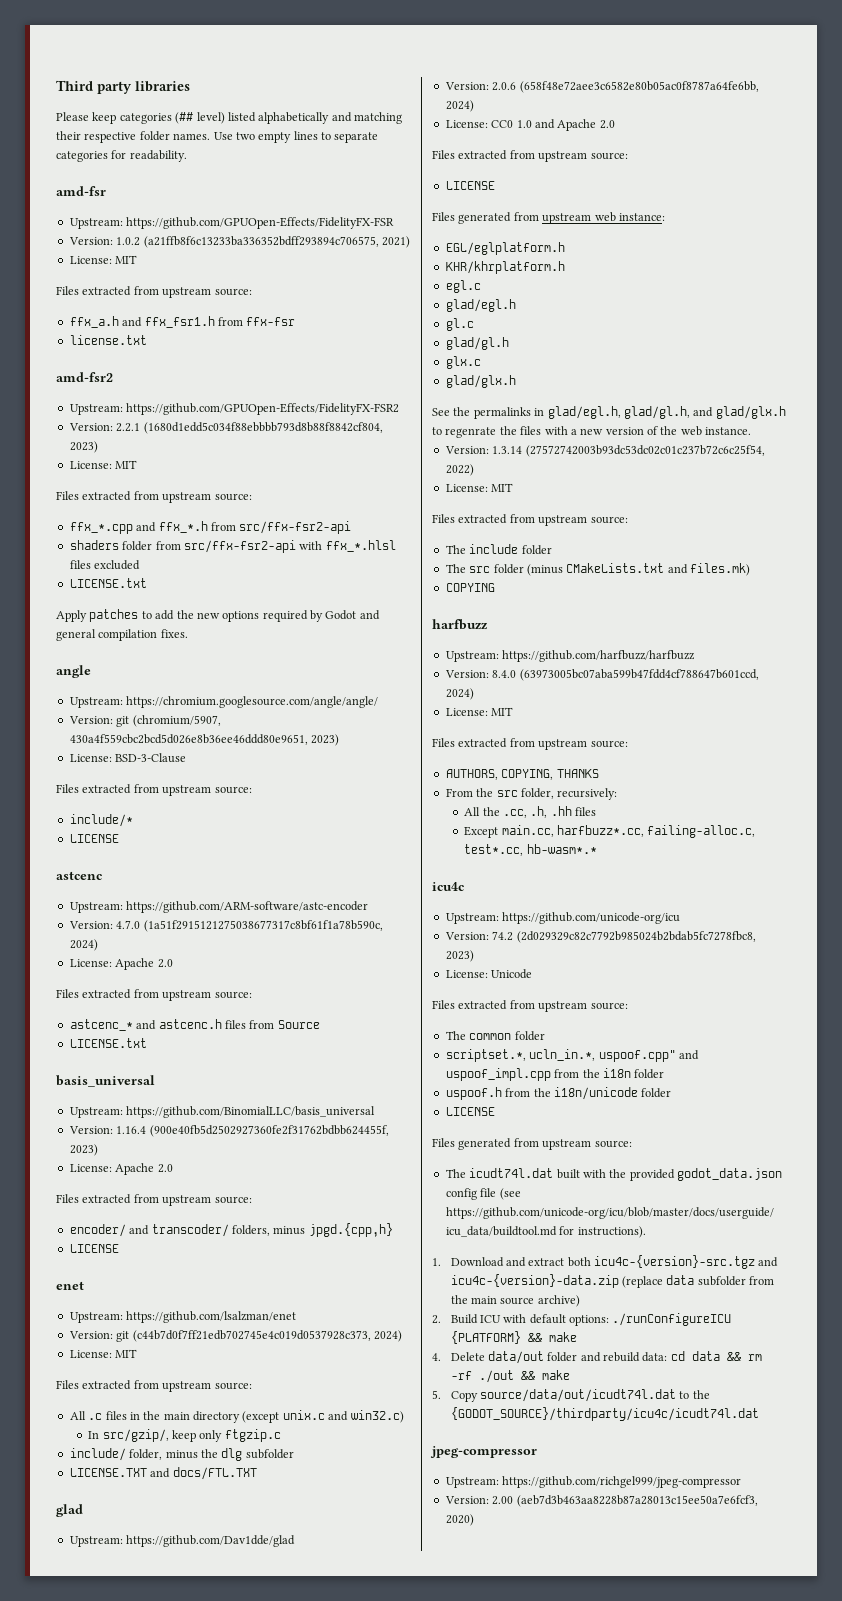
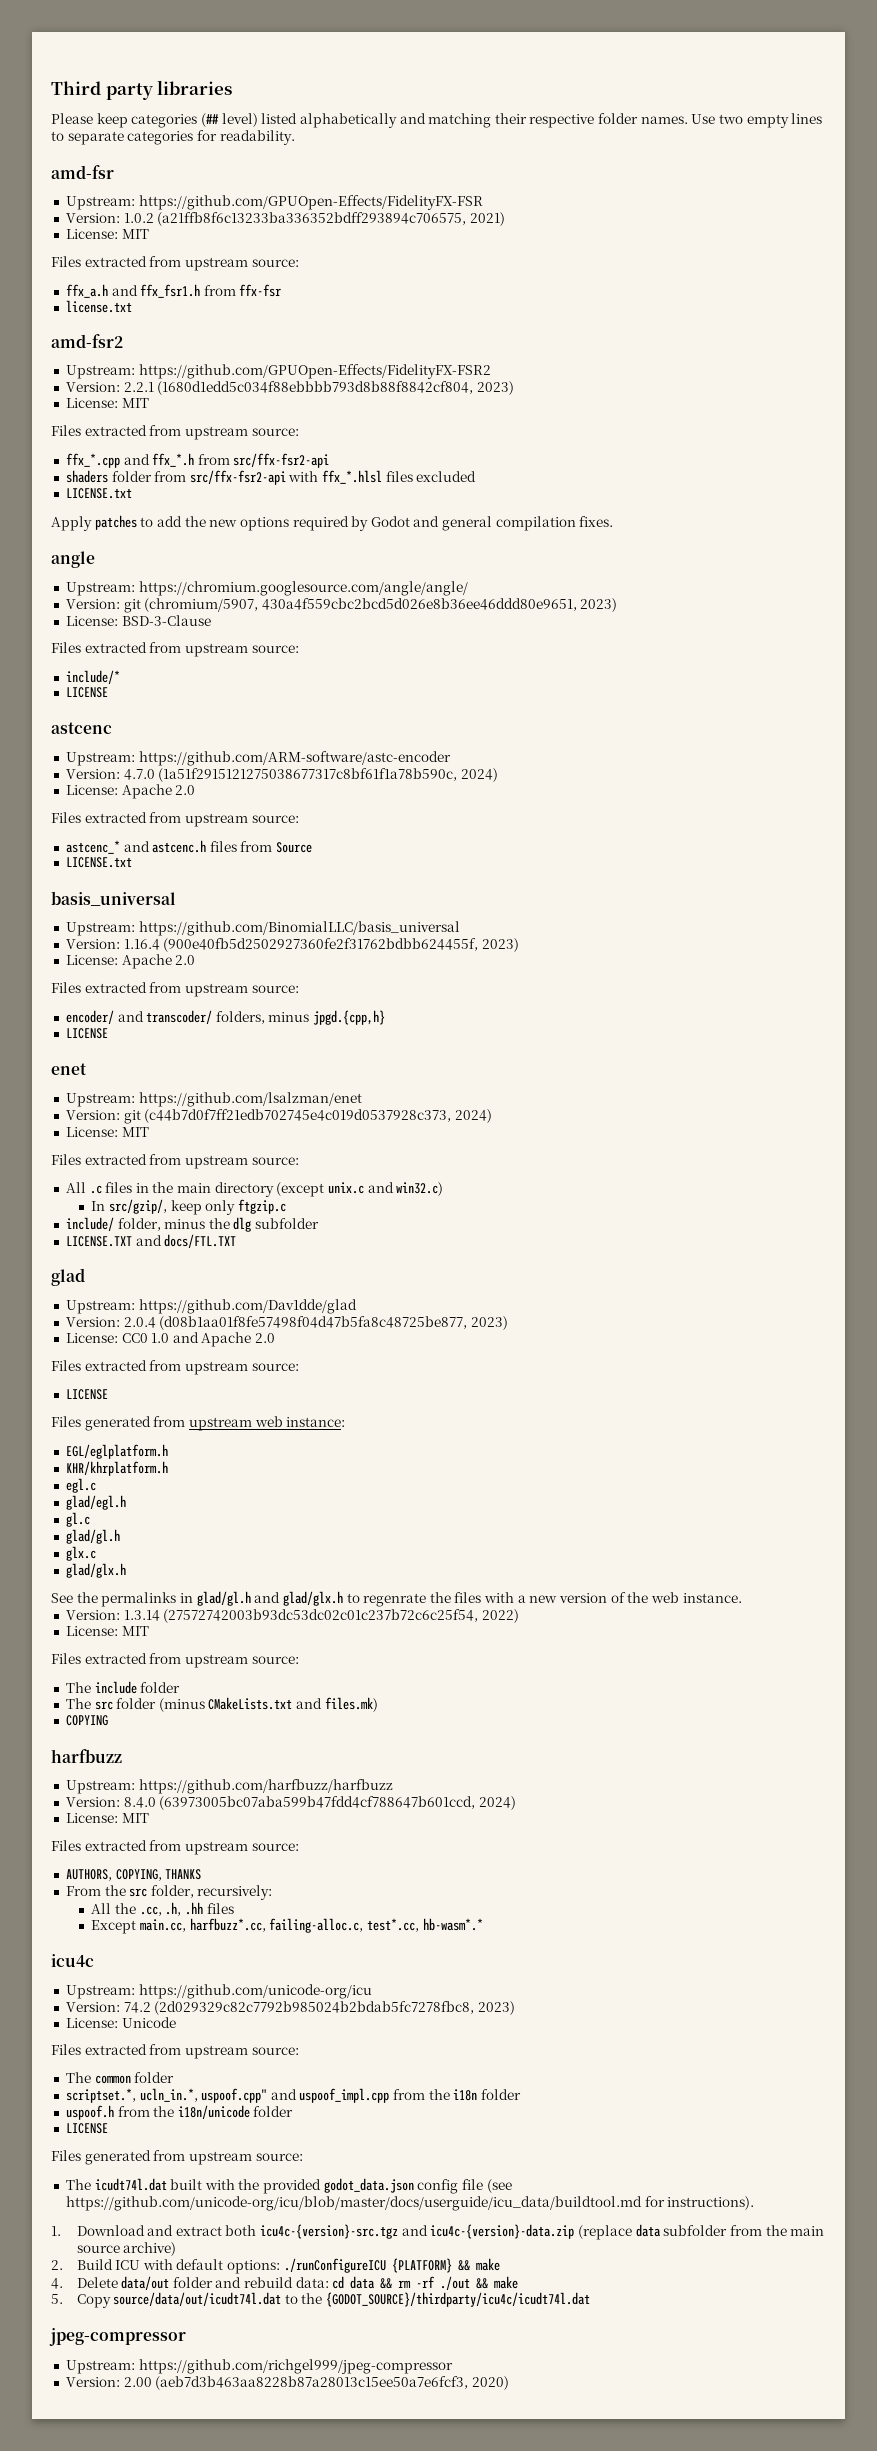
- Version: 2.0.6 (658f48e72aee3c6582e80b05ac0f8787a64fe6bb, 2024)
+ Version: 2.0.4 (d08b1aa01f8fe57498f04d47b5fa8c48725be877, 2023)
- See the permalinks in glad/egl.h, glad/gl.h, and glad/glx.h to regenrate the files with a new version of the web instance.
+ See the permalinks in glad/gl.h and glad/glx.h to regenrate the files with a new version of the web instance.

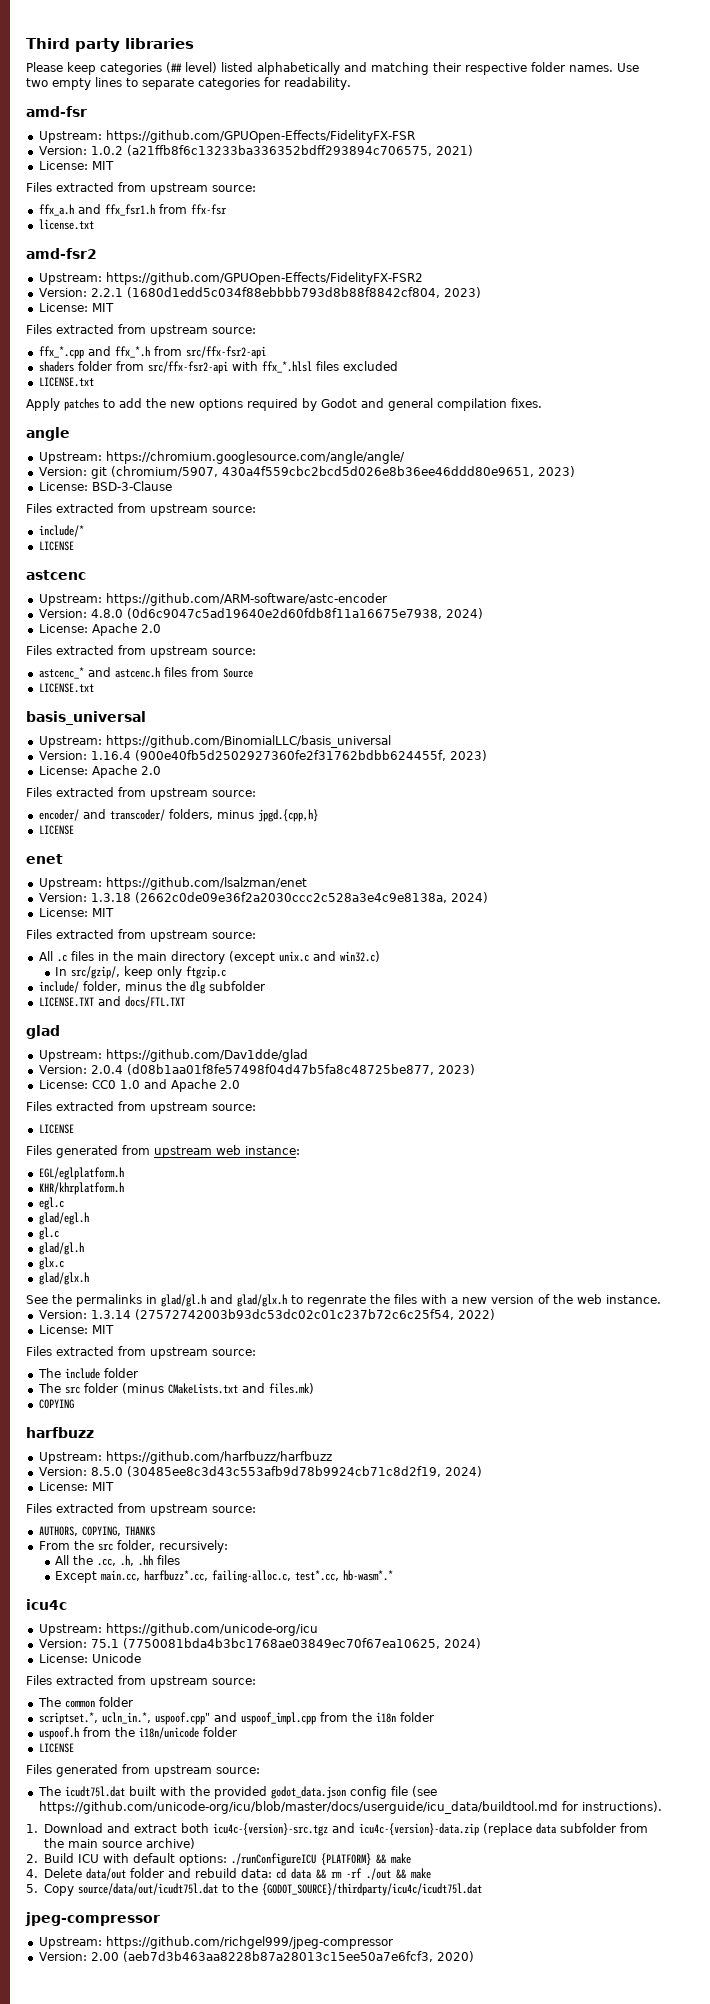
- Version: 4.7.0 (1a51f2915121275038677317c8bf61f1a78b590c, 2024)
+ Version: 4.8.0 (0d6c9047c5ad19640e2d60fdb8f11a16675e7938, 2024)
- Version: git (c44b7d0f7ff21edb702745e4c019d0537928c373, 2024)
+ Version: 1.3.18 (2662c0de09e36f2a2030ccc2c528a3e4c9e8138a, 2024)
- Version: 8.4.0 (63973005bc07aba599b47fdd4cf788647b601ccd, 2024)
+ Version: 8.5.0 (30485ee8c3d43c553afb9d78b9924cb71c8d2f19, 2024)
- Version: 74.2 (2d029329c82c7792b985024b2bdab5fc7278fbc8, 2023)
+ Version: 75.1 (7750081bda4b3bc1768ae03849ec70f67ea10625, 2024)
- The icudt74l.dat built with the provided godot_data.json config file (see https://github.com/unicode-org/icu/blob/master/docs/userguide/icu_data/buildtool.md for instructions).
+ The icudt75l.dat built with the provided godot_data.json config file (see https://github.com/unicode-org/icu/blob/master/docs/userguide/icu_data/buildtool.md for instructions).
- 5. Copy source/data/out/icudt74l.dat to the {GODOT_SOURCE}/thirdparty/icu4c/icudt74l.dat
+ 5. Copy source/data/out/icudt75l.dat to the {GODOT_SOURCE}/thirdparty/icu4c/icudt75l.dat

